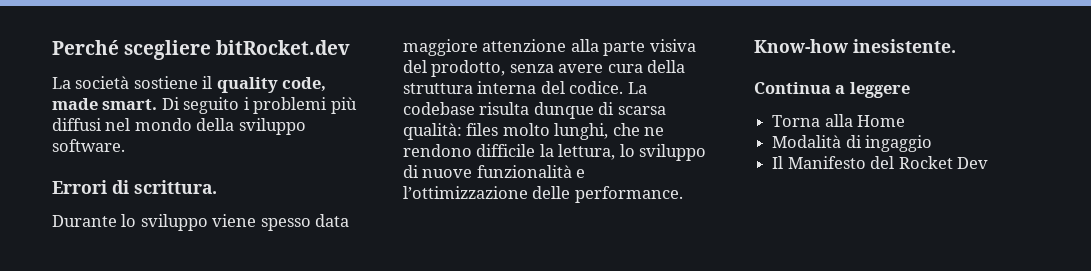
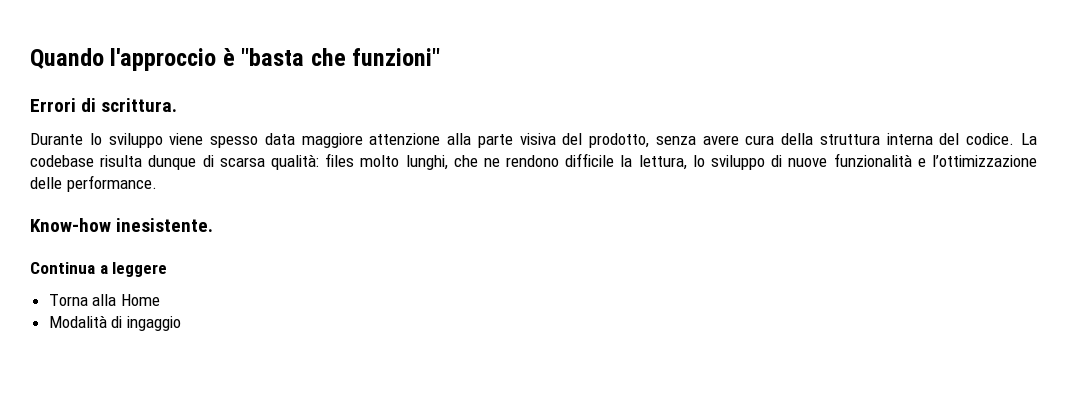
- Perché scegliere bitRocket.dev
- La società sostiene il quality code, made smart. Di seguito i problemi più diffusi nel mondo della sviluppo software.
+ Quando l'approccio è "basta che funzioni"
- Il Manifesto del Rocket Dev

